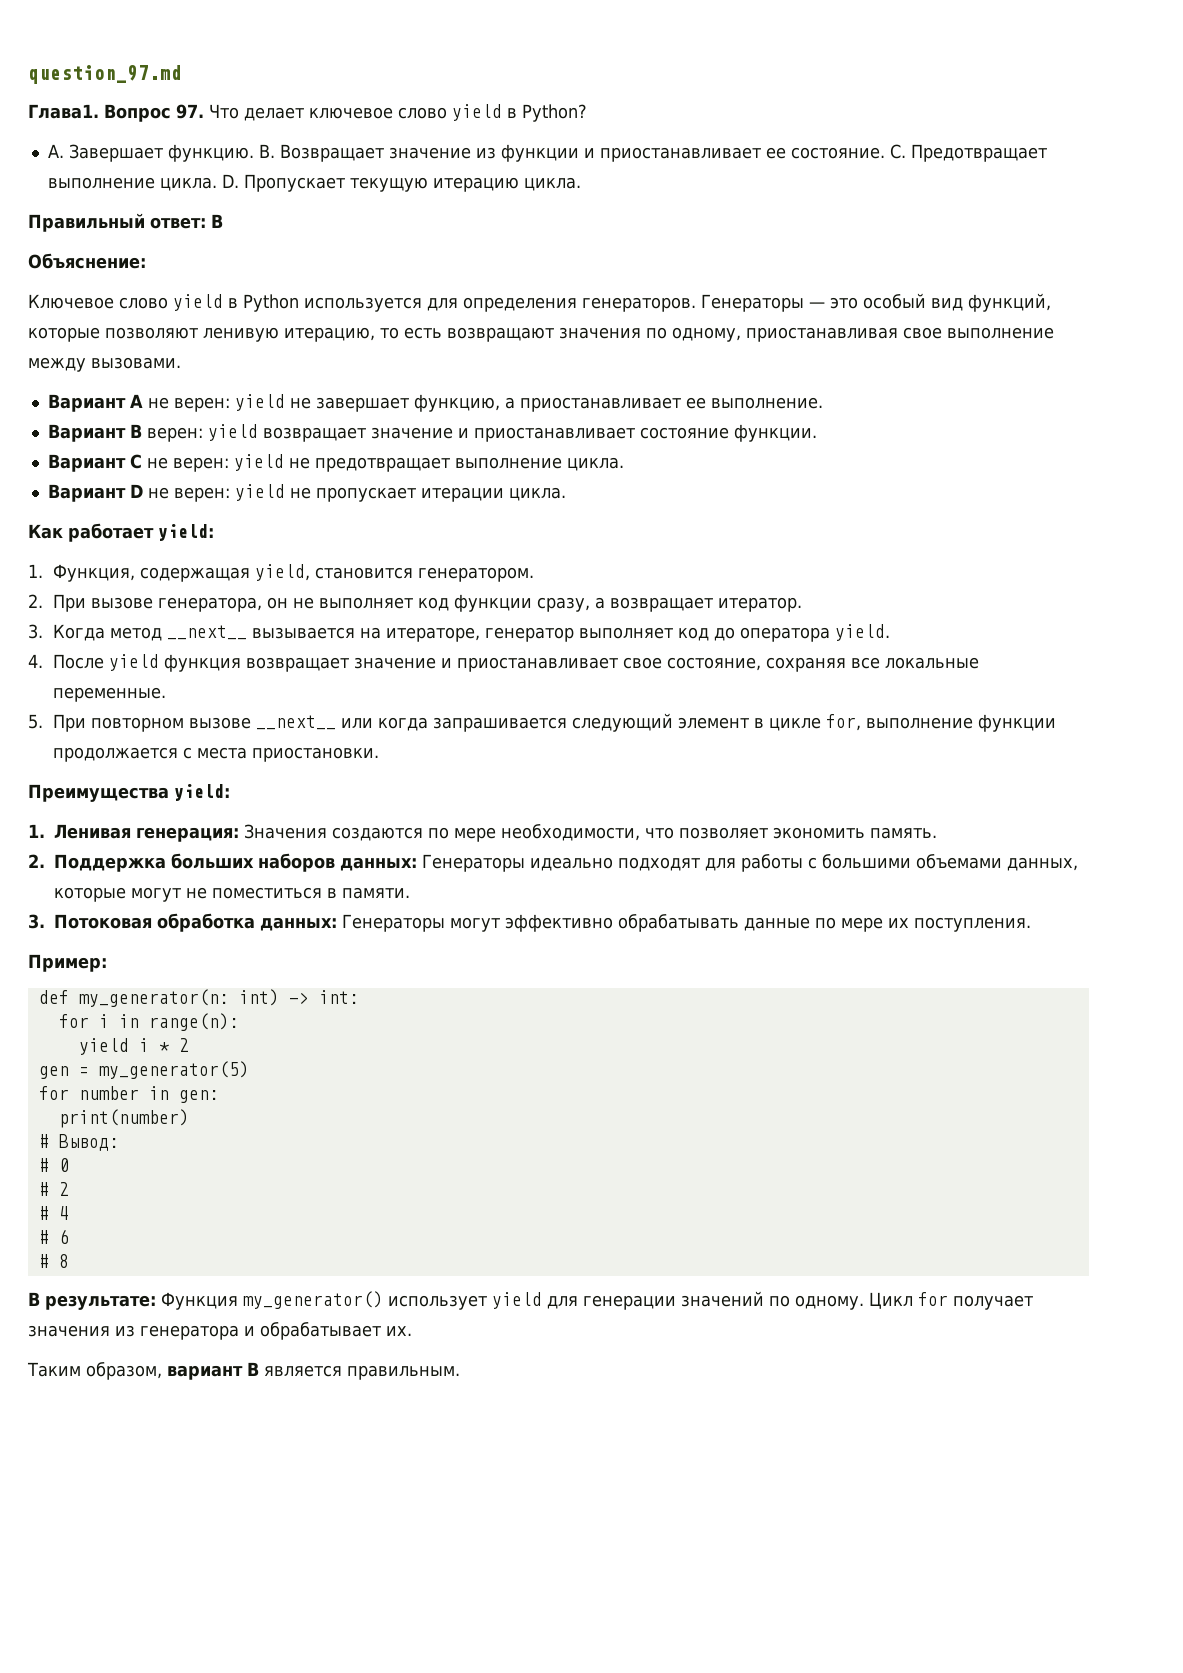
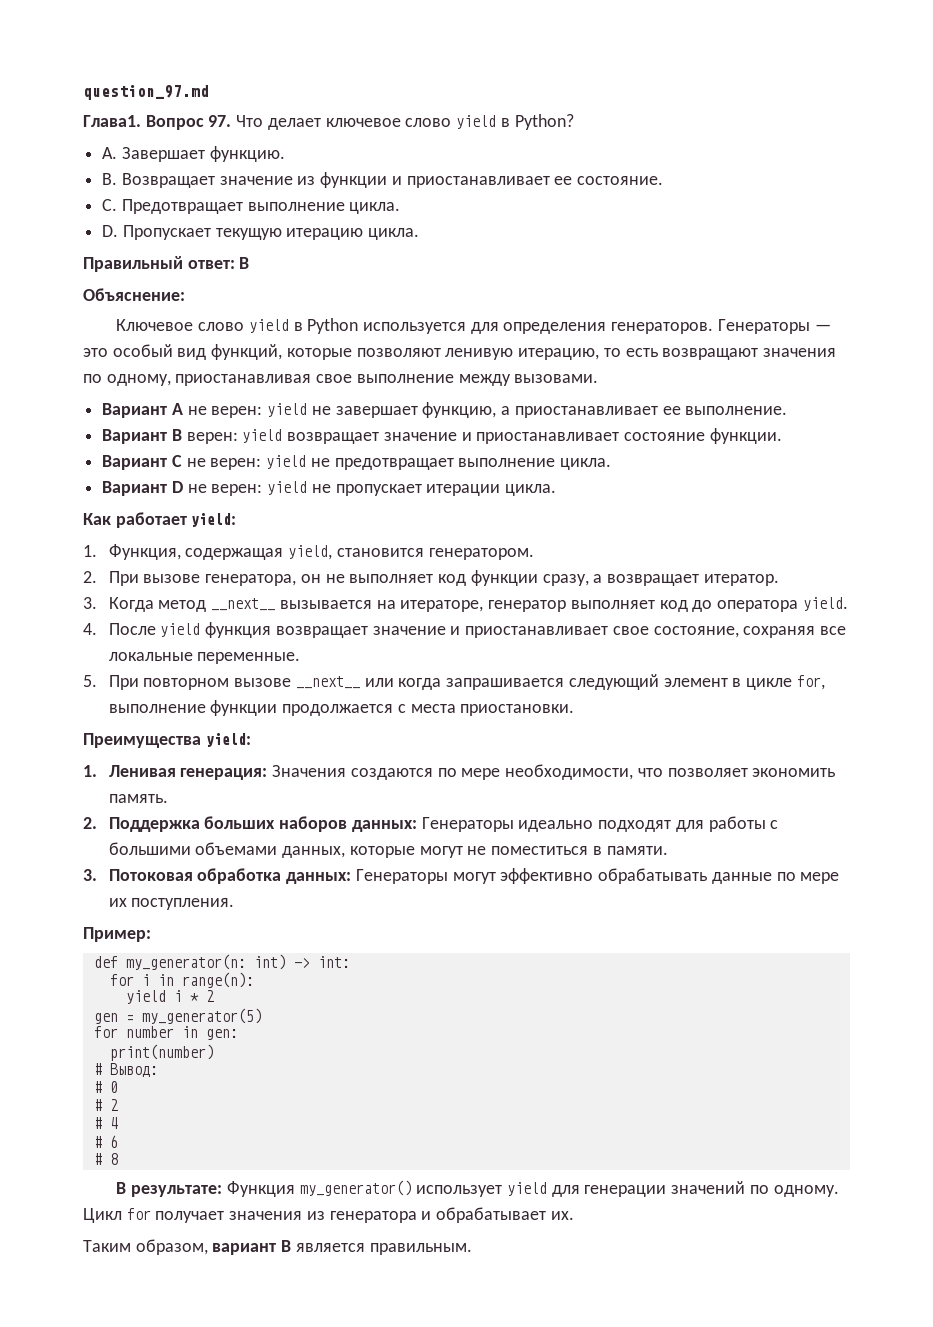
- A. Завершает функцию. B. Возвращает значение из функции и приостанавливает ее состояние. C. Предотвращает выполнение цикла. D. Пропускает текущую итерацию цикла.
+ A. Завершает функцию.
+ B. Возвращает значение из функции и приостанавливает ее состояние.
+ C. Предотвращает выполнение цикла.
+ D. Пропускает текущую итерацию цикла.

